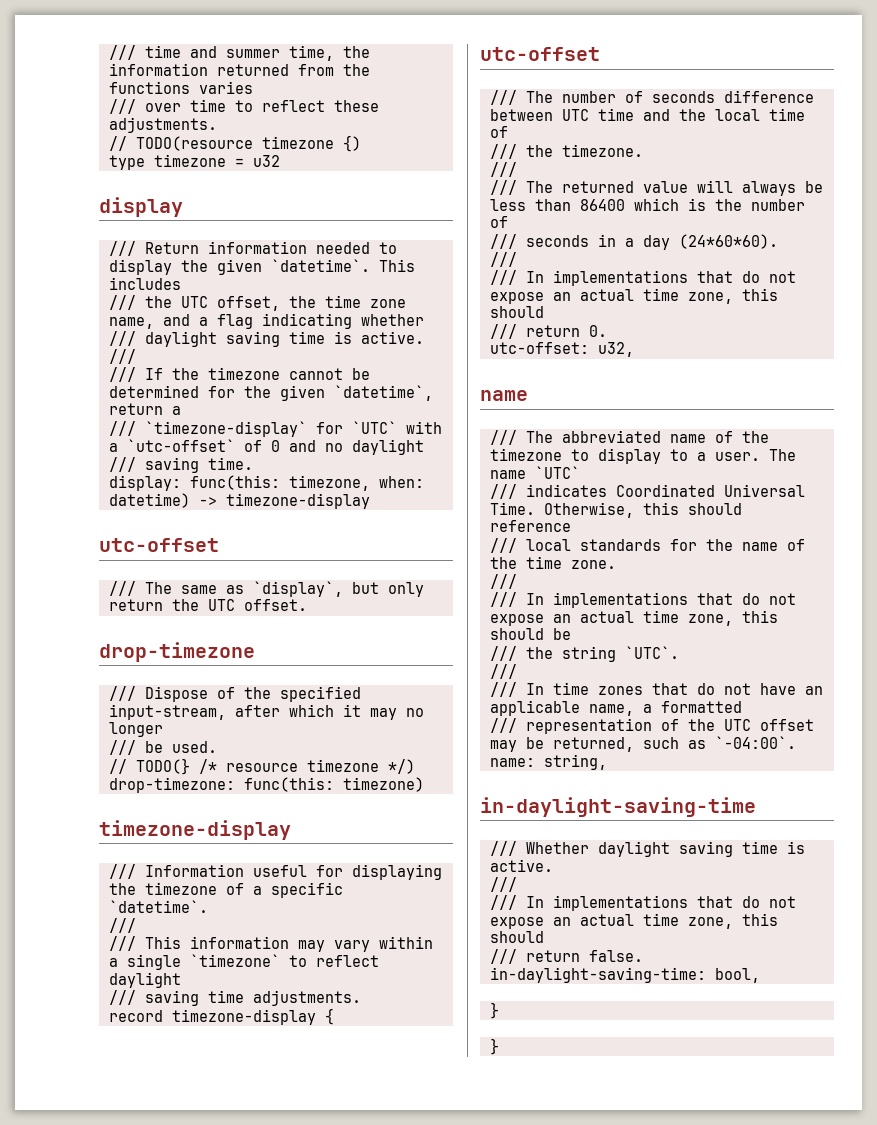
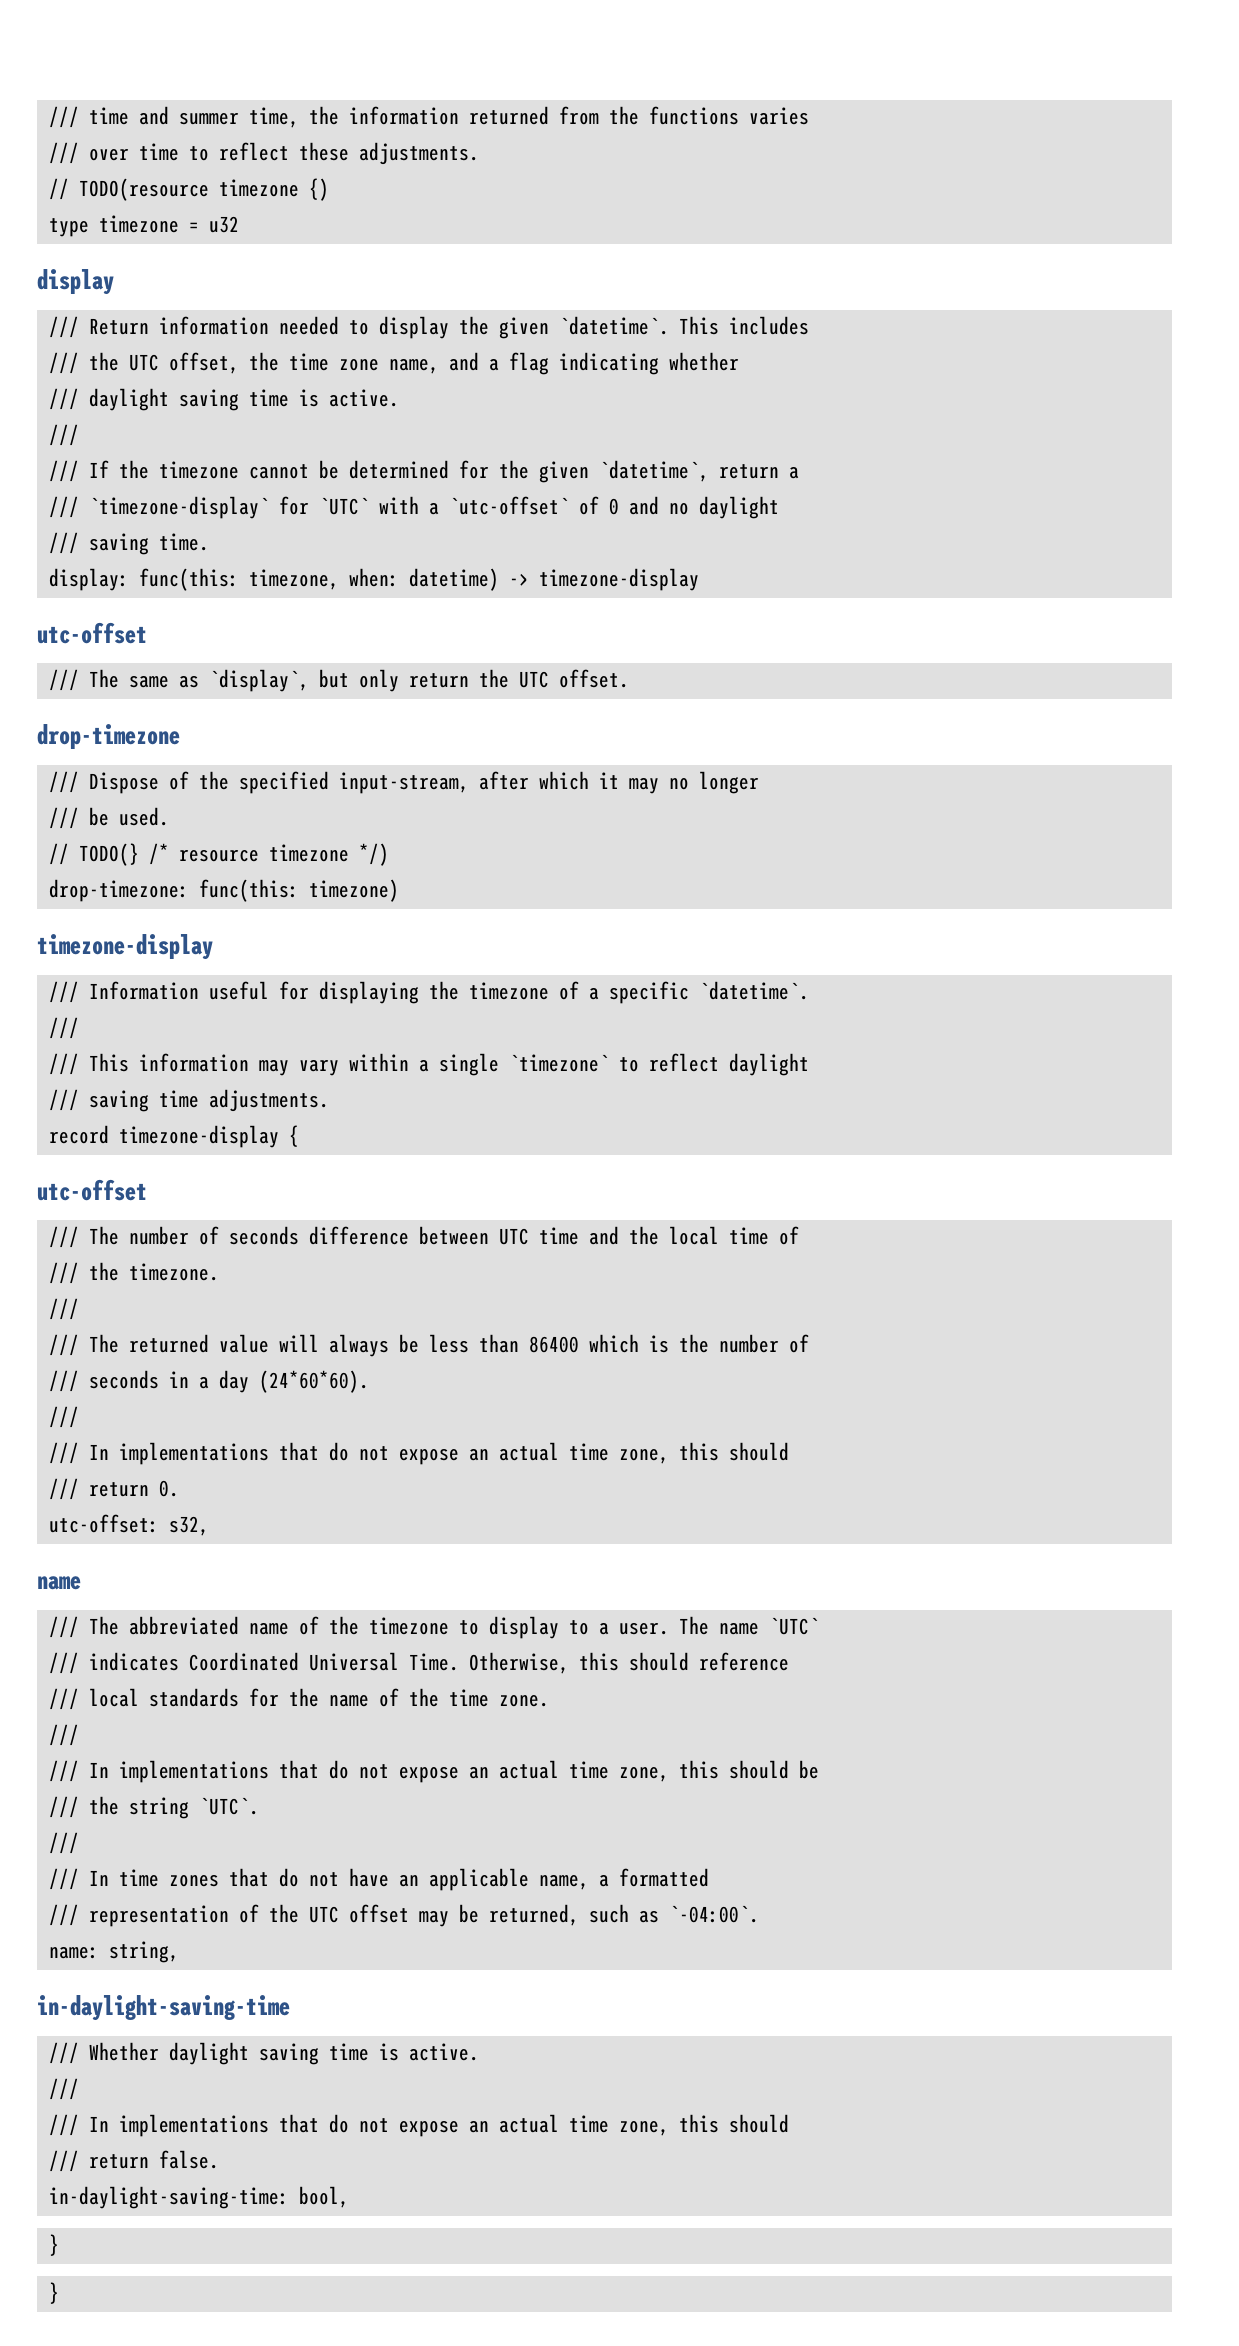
- utc-offset: u32,
+ utc-offset: s32,

